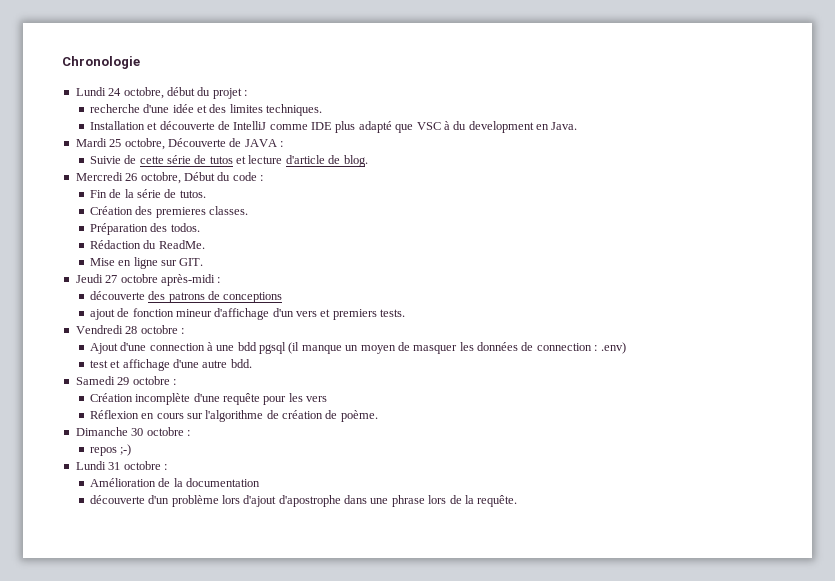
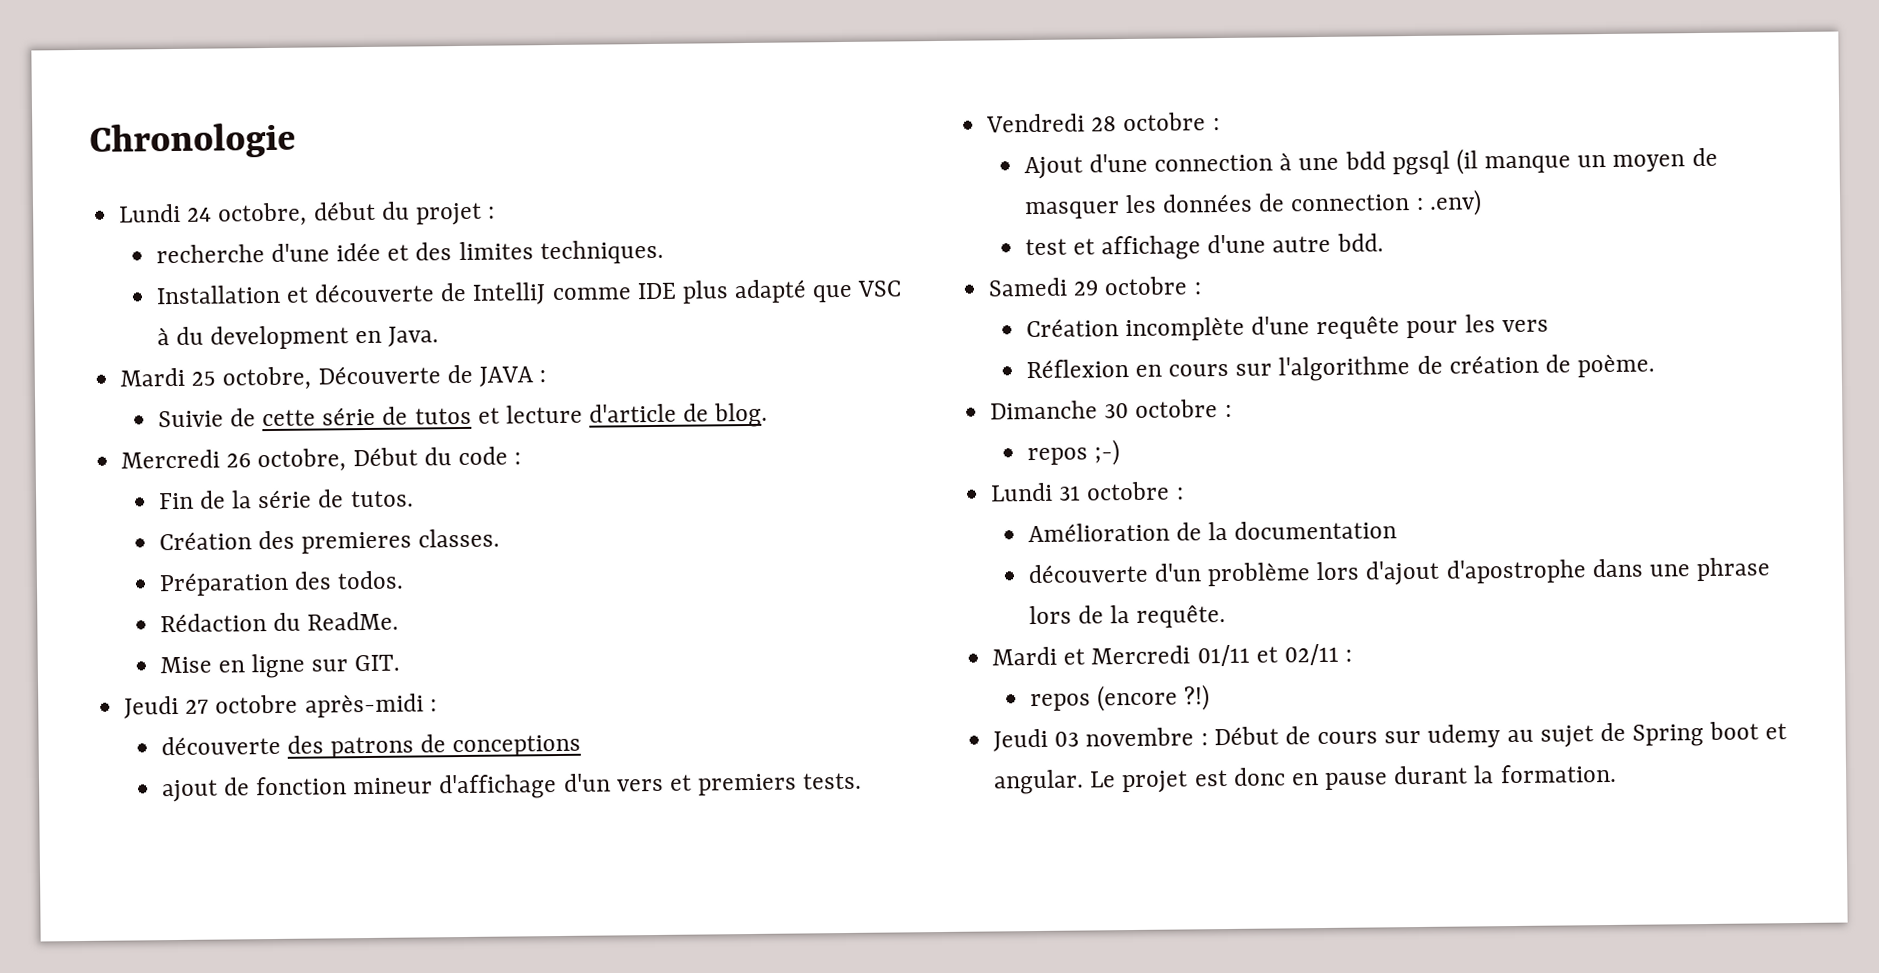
+ Mardi et Mercredi 01/11 et 02/11 :
+ repos (encore ?!)
+ Jeudi 03 novembre : Début de cours sur udemy au sujet de Spring boot et angular. Le projet est donc en pause durant la formation.

